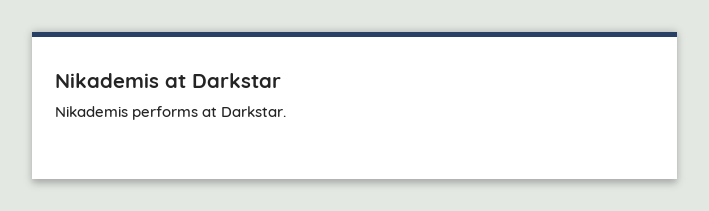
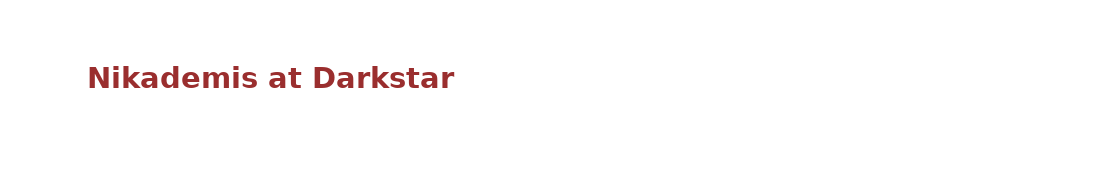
- Nikademis performs at Darkstar.

